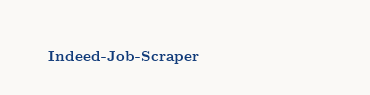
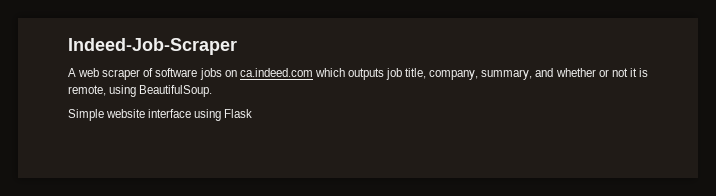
+ A web scraper of software jobs on ca.indeed.com which outputs job title, company, summary, and whether or not it is remote, using BeautifulSoup.
+ Simple website interface using Flask

